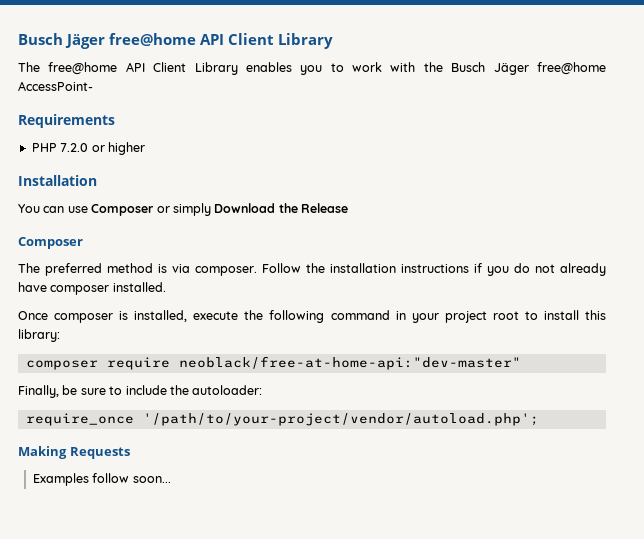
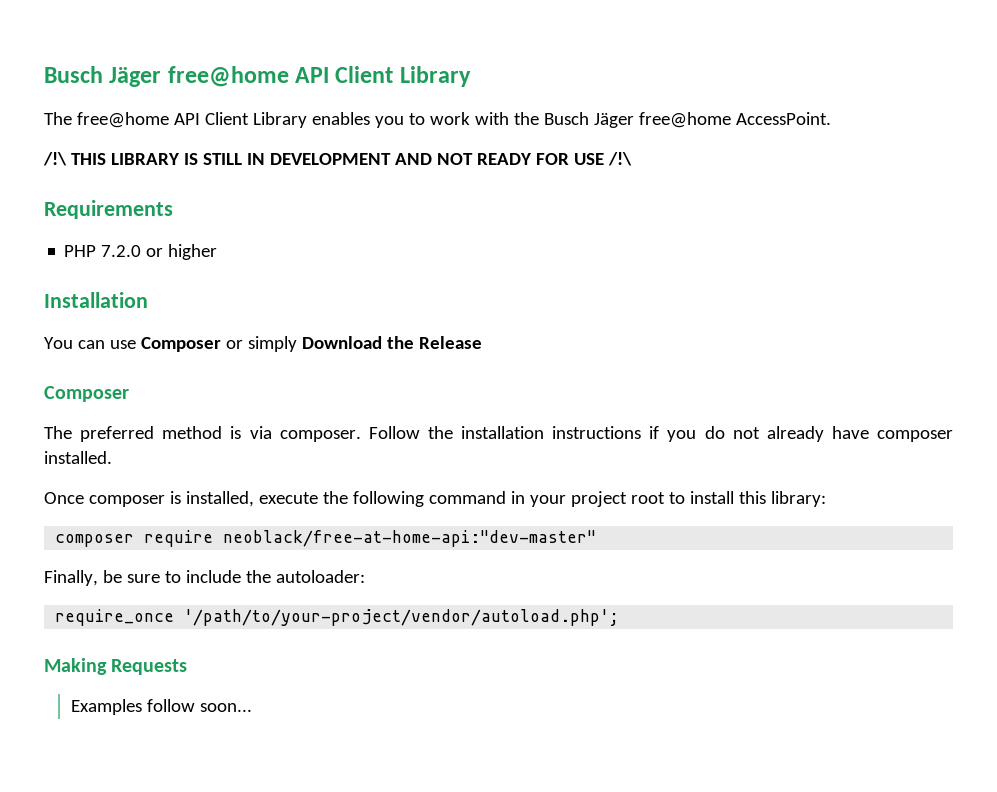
- The free@home API Client Library enables you to work with the Busch Jäger free@home AccessPoint-
+ The free@home API Client Library enables you to work with the Busch Jäger free@home AccessPoint.
+ /!\ THIS LIBRARY IS STILL IN DEVELOPMENT AND NOT READY FOR USE /!\

